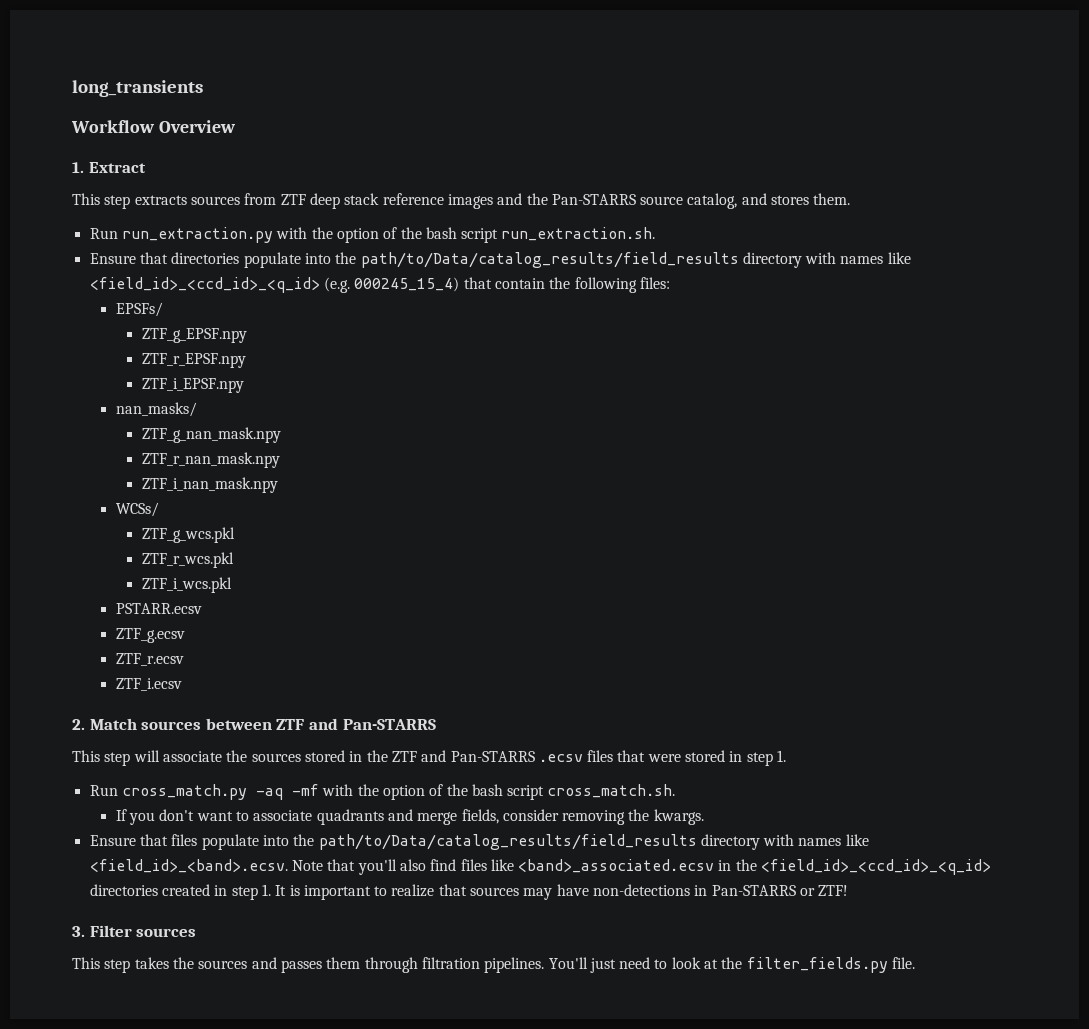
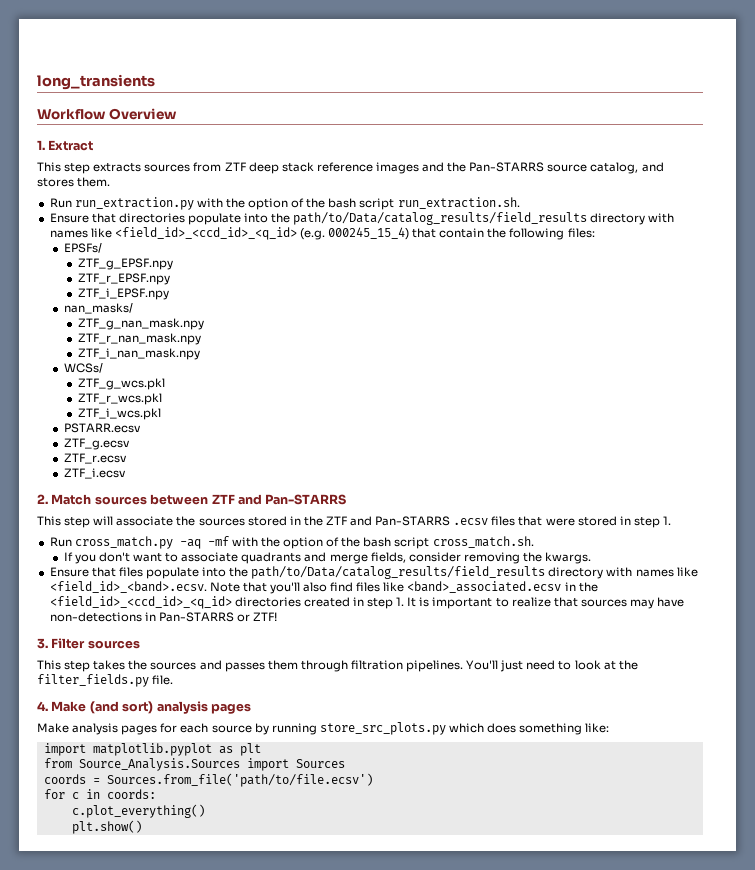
+ 4. Make (and sort) analysis pages
+ Make analysis pages for each source by running store_src_plots.py which does something like:
+ import matplotlib.pyplot as plt
+ from Source_Analysis.Sources import Sources
+ coords = Sources.from_file('path/to/file.ecsv')
+ for c in coords:
+ c.plot_everything()
+ plt.show()

